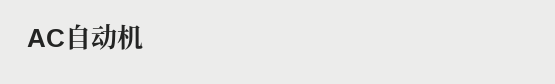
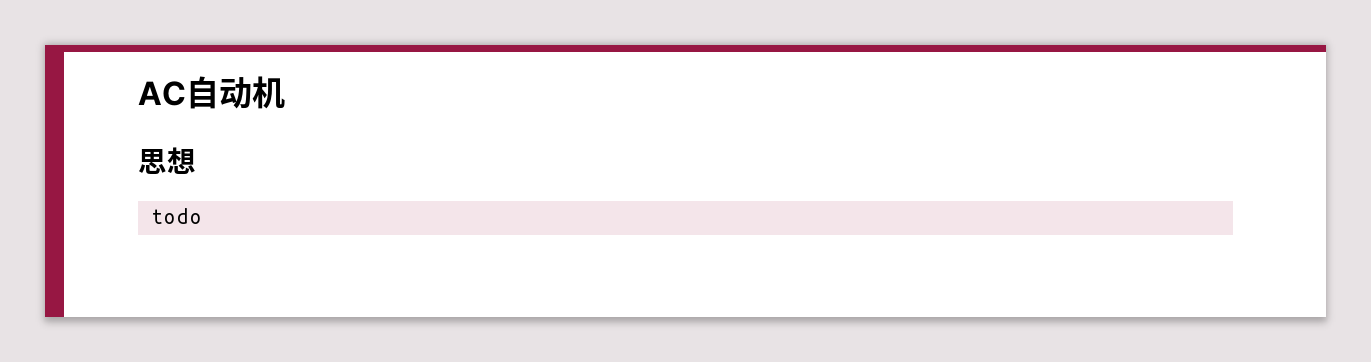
+ 思想
+ todo

